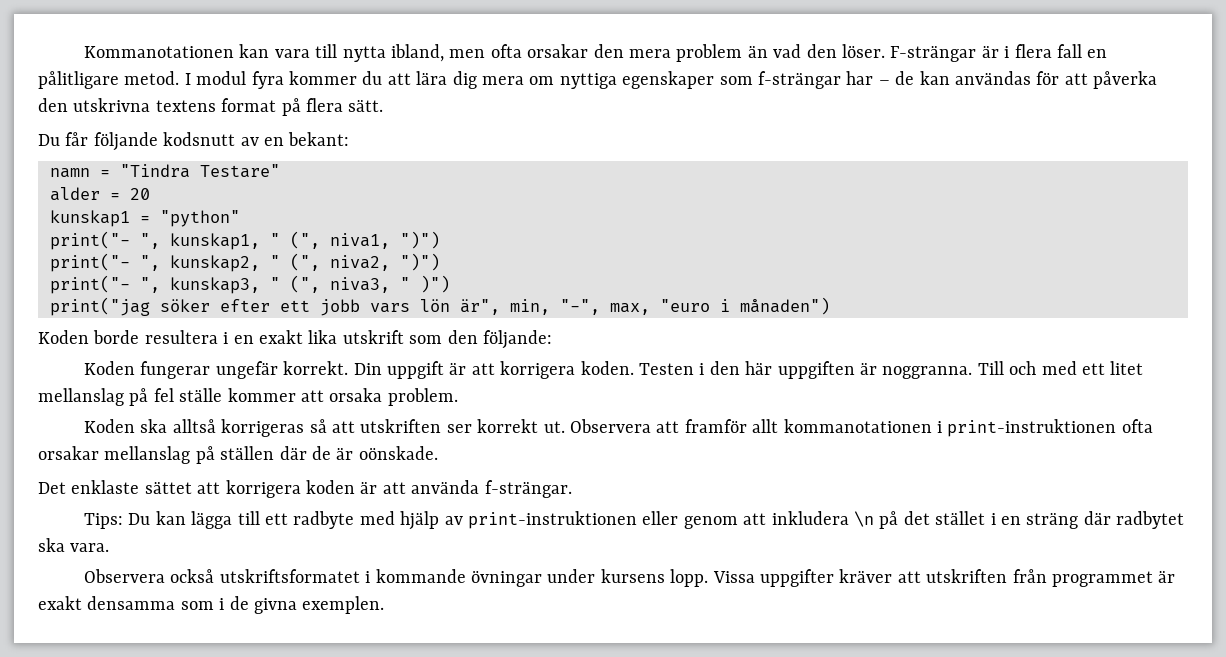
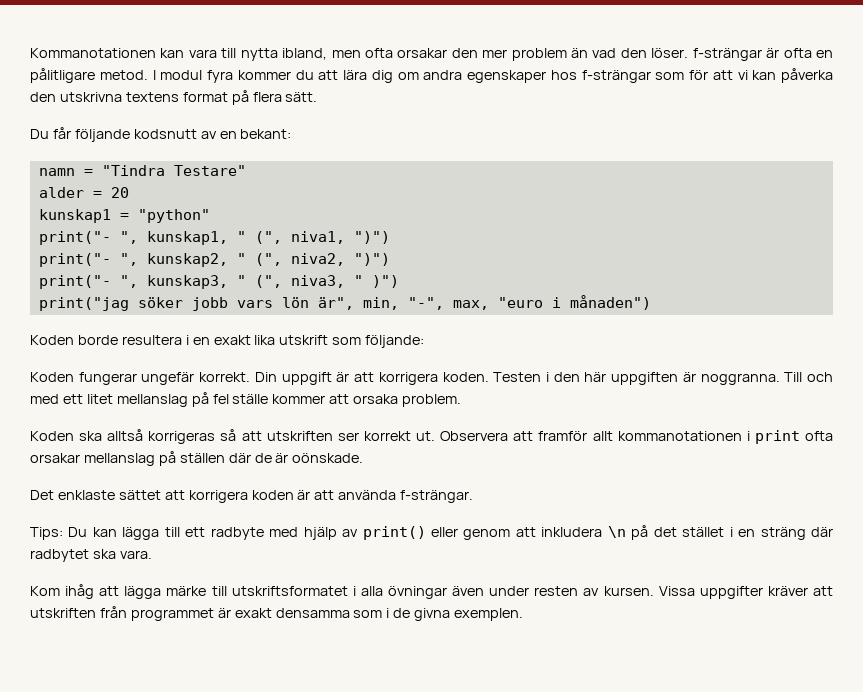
- Kommanotationen kan vara till nytta ibland, men ofta orsakar den mera problem än vad den löser. F-strängar är i flera fall en pålitligare metod.
+ Kommanotationen kan vara till nytta ibland, men ofta orsakar den mer problem än vad den löser. f-strängar är ofta en pålitligare metod.
- I modul fyra kommer du att lära dig mera om nyttiga egenskaper som f-strängar har – de kan användas för att påverka den utskrivna textens format på flera sätt.
+ I modul fyra kommer du att lära dig om andra egenskaper hos f-strängar som för att vi kan påverka den utskrivna textens format på flera sätt.
- print("jag söker efter ett jobb vars lön är", min, "-", max, "euro i månaden")
+ print("jag söker jobb vars lön är", min, "-", max, "euro i månaden")
- Koden borde resultera i en exakt lika utskrift som den följande:
+ Koden borde resultera i en exakt lika utskrift som följande:
- Observera att framför allt kommanotationen i print-instruktionen ofta orsakar mellanslag på ställen där de är oönskade.
+ Observera att framför allt kommanotationen i print ofta orsakar mellanslag på ställen där de är oönskade.
- Tips: Du kan lägga till ett radbyte med hjälp av print-instruktionen eller genom att inkludera \n på det stället i en sträng där radbytet ska vara.
+ Tips: Du kan lägga till ett radbyte med hjälp av print() eller genom att inkludera \n på det stället i en sträng där radbytet ska vara.
- Observera också utskriftsformatet i kommande övningar under kursens lopp.
+ Kom ihåg att lägga märke till utskriftsformatet i alla övningar även under resten av kursen.

